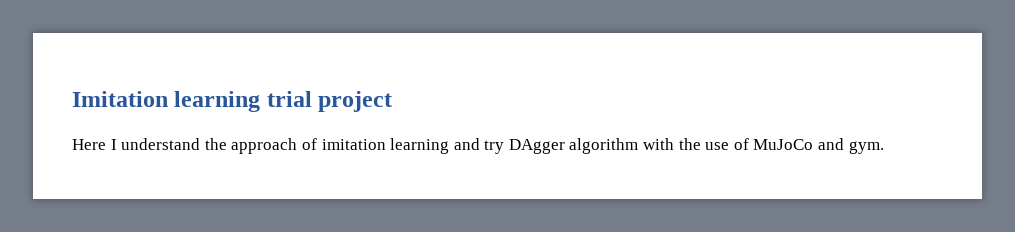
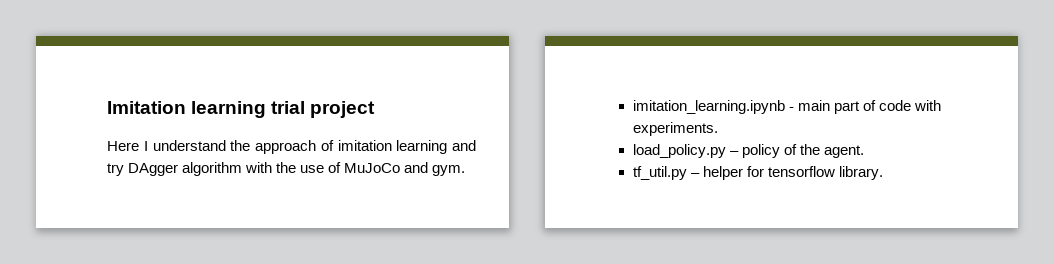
+ imitation_learning.ipynb - main part of code with experiments.
+ load_policy.py – policy of the agent.
+ tf_util.py – helper for tensorflow library.

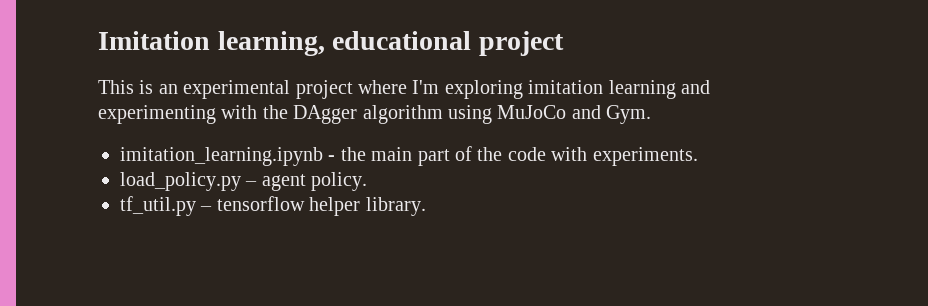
- Imitation learning trial project
+ Imitation learning, educational project
- Here I understand the approach of imitation learning and try DAgger algorithm with the use of MuJoCo and gym.
+ This is an experimental project where I'm exploring imitation learning and experimenting with the DAgger algorithm using MuJoCo and Gym.
- imitation_learning.ipynb - main part of code with experiments.
+ imitation_learning.ipynb - the main part of the code with experiments.
- load_policy.py – policy of the agent.
+ load_policy.py – agent policy.
- tf_util.py – helper for tensorflow library.
+ tf_util.py – tensorflow helper library.

